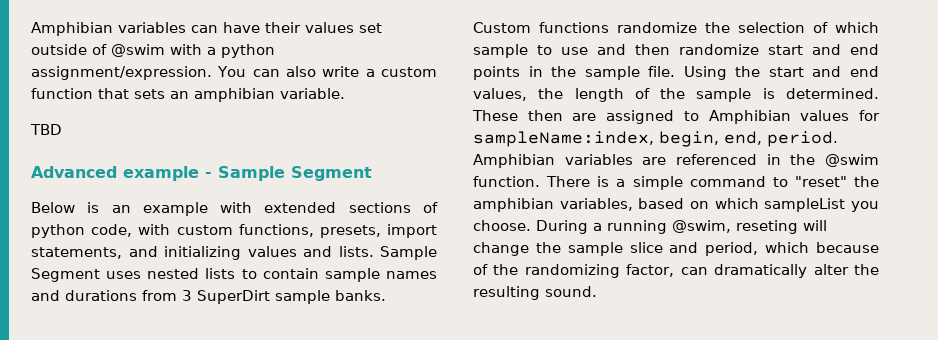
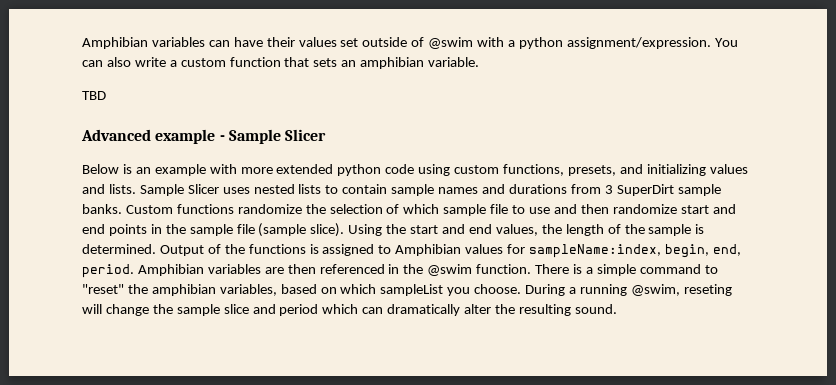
- Advanced example - Sample Segment
+ Advanced example - Sample Slicer
- Below is an example with extended sections of python code, with custom functions, presets, import statements, and initializing values and lists.
+ Below is an example with more extended python code using custom functions, presets, and initializing values and lists.
- Sample Segment uses nested lists to contain sample names and durations from 3 SuperDirt sample banks.
+ Sample Slicer uses nested lists to contain sample names and durations from 3 SuperDirt sample banks.
- Custom functions randomize the selection of which sample to use and then randomize start and end points in the sample file.
+ Custom functions randomize the selection of which sample file to use and then randomize start and end points in the sample file (sample slice).
- These then are assigned to Amphibian values for sampleName:index, begin, end, period.
+ Output of the functions is assigned to Amphibian values for sampleName:index, begin, end, period.
- Amphibian variables are referenced in the @swim function.
+ Amphibian variables are then referenced in the @swim function.
- During a running @swim, reseting will change the sample slice and period, which because of the randomizing factor, can dramatically alter the resulting sound.
+ During a running @swim, reseting will change the sample slice and period which can dramatically alter the resulting sound.

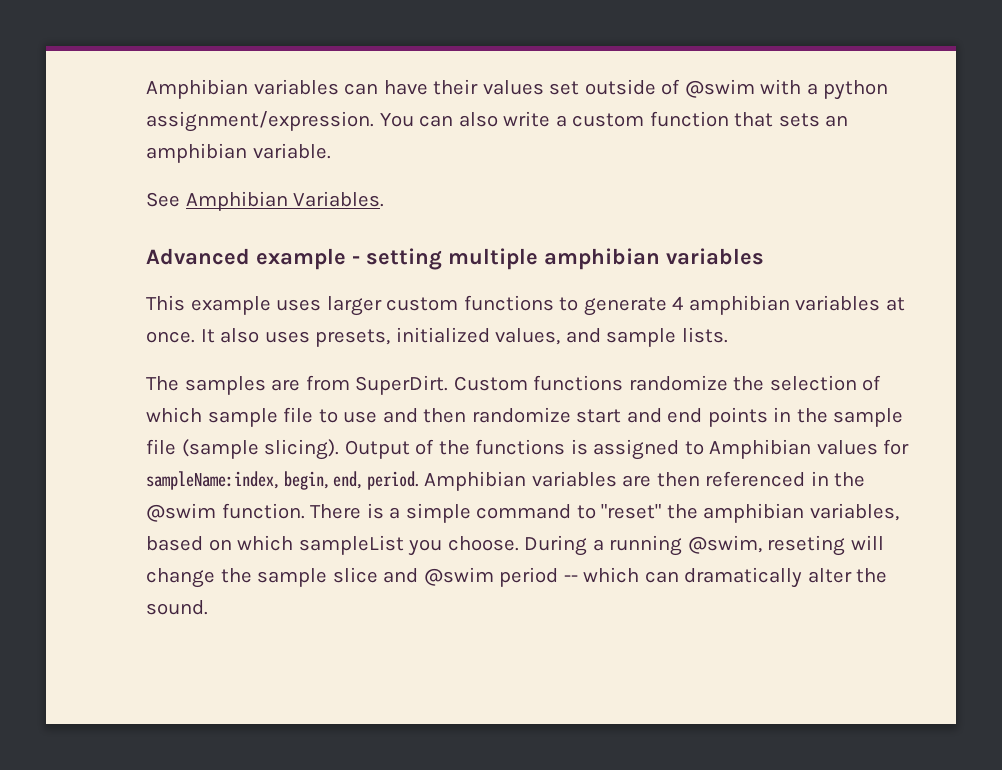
- TBD
+ See Amphibian Variables.
- Advanced example - Sample Slicer
- Below is an example with more extended python code using custom functions, presets, and initializing values and lists. Sample Slicer uses nested lists to contain sample names and durations from 3 SuperDirt sample banks.
+ Advanced example - setting multiple amphibian variables
+ This example uses larger custom functions to generate 4 amphibian variables at once. It also uses presets, initialized values, and sample lists.
+ The samples are from SuperDirt.
- Custom functions randomize the selection of which sample file to use and then randomize start and end points in the sample file (sample slice). Using the start and end values, the length of the sample is determined.
+ Custom functions randomize the selection of which sample file to use and then randomize start and end points in the sample file (sample slicing).
- During a running @swim, reseting will change the sample slice and period which can dramatically alter the resulting sound.
+ During a running @swim, reseting will change the sample slice and @swim period -- which can dramatically alter the sound.

